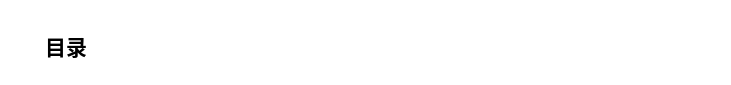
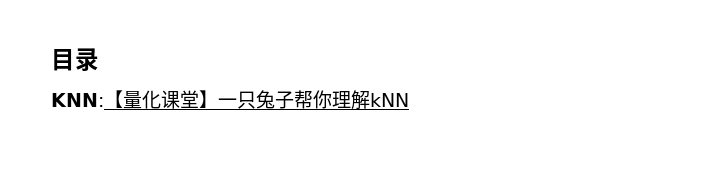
+ KNN:【量化课堂】一只兔子帮你理解kNN

